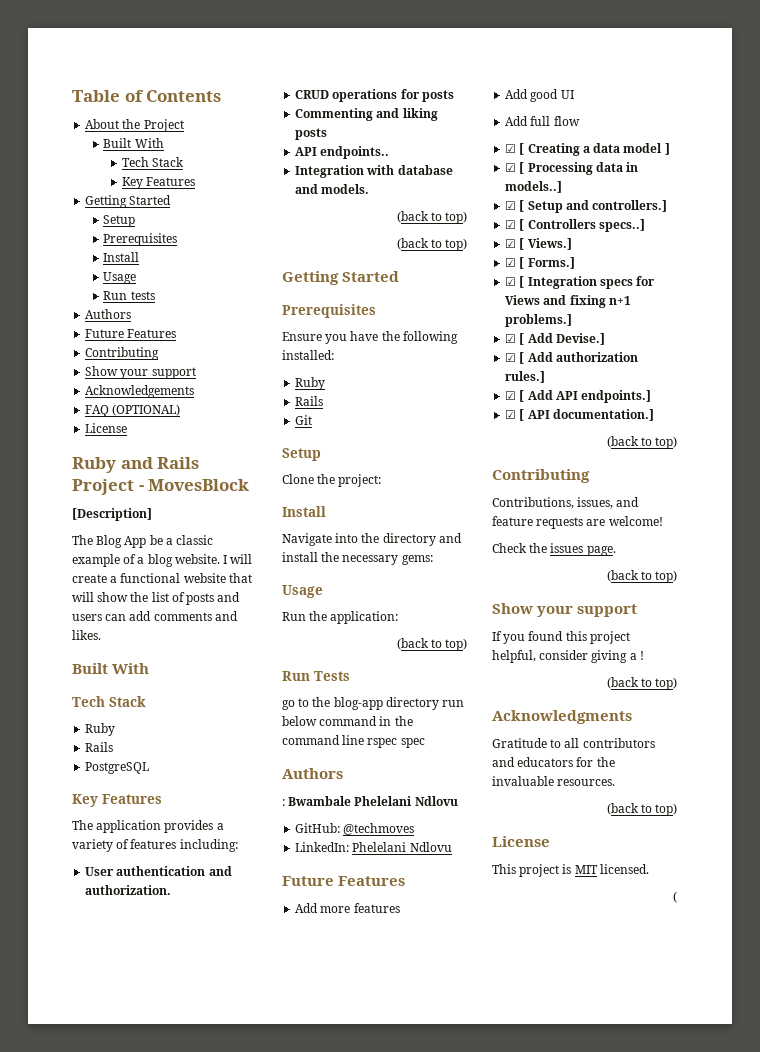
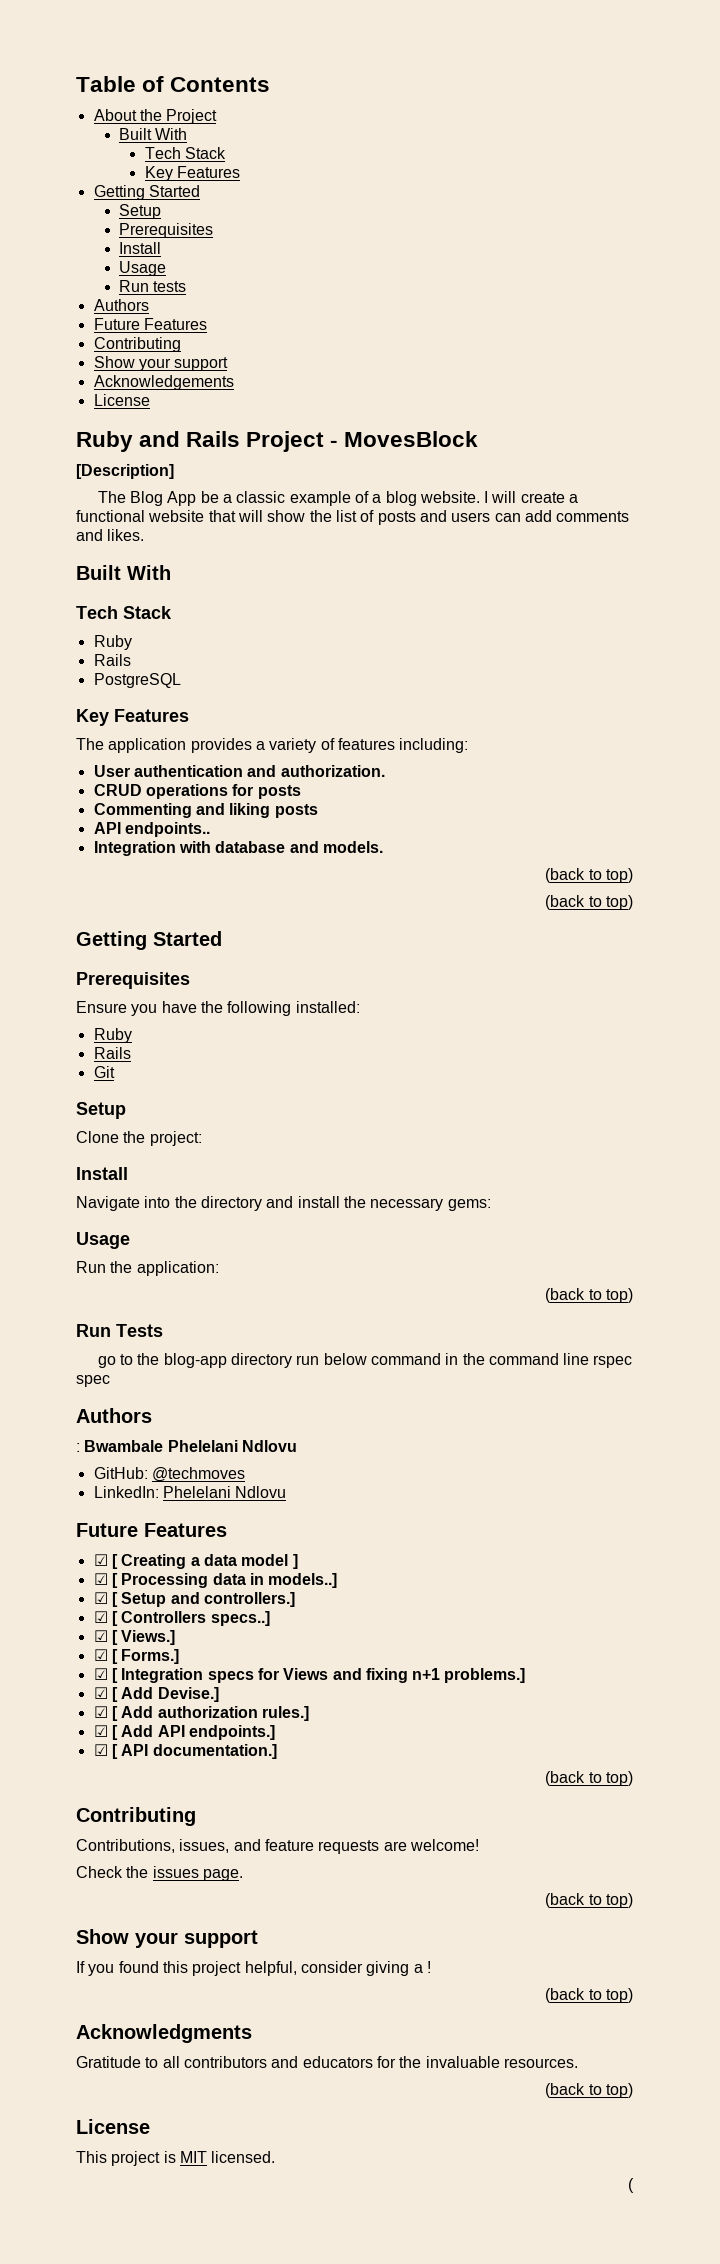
- FAQ (OPTIONAL)
- Add more features
- Add good UI
- Add full flow

